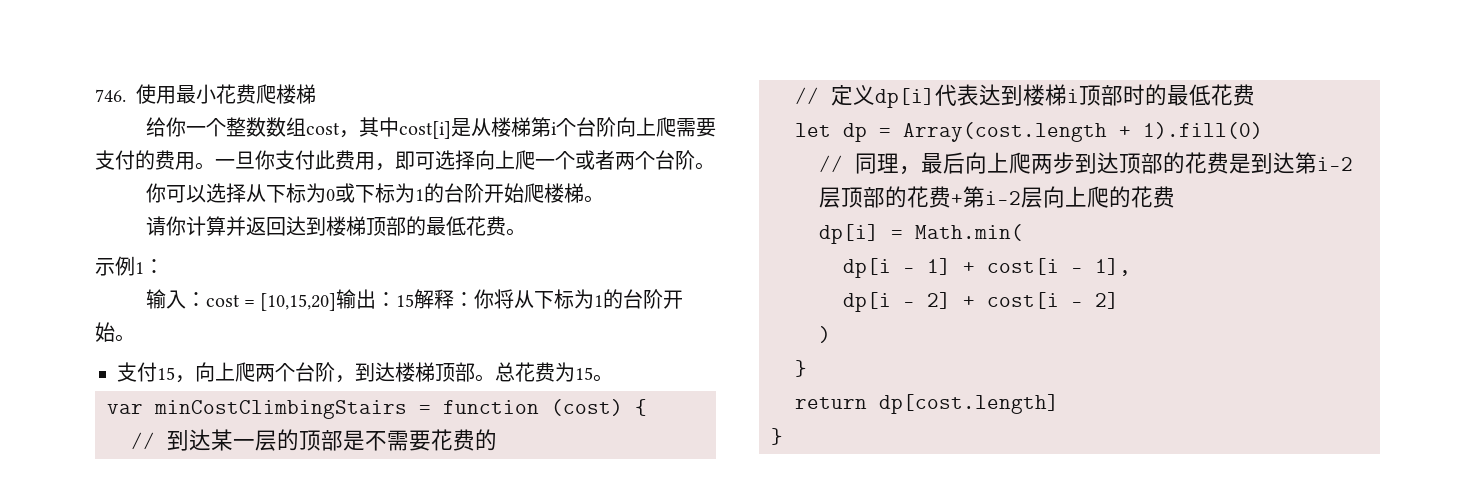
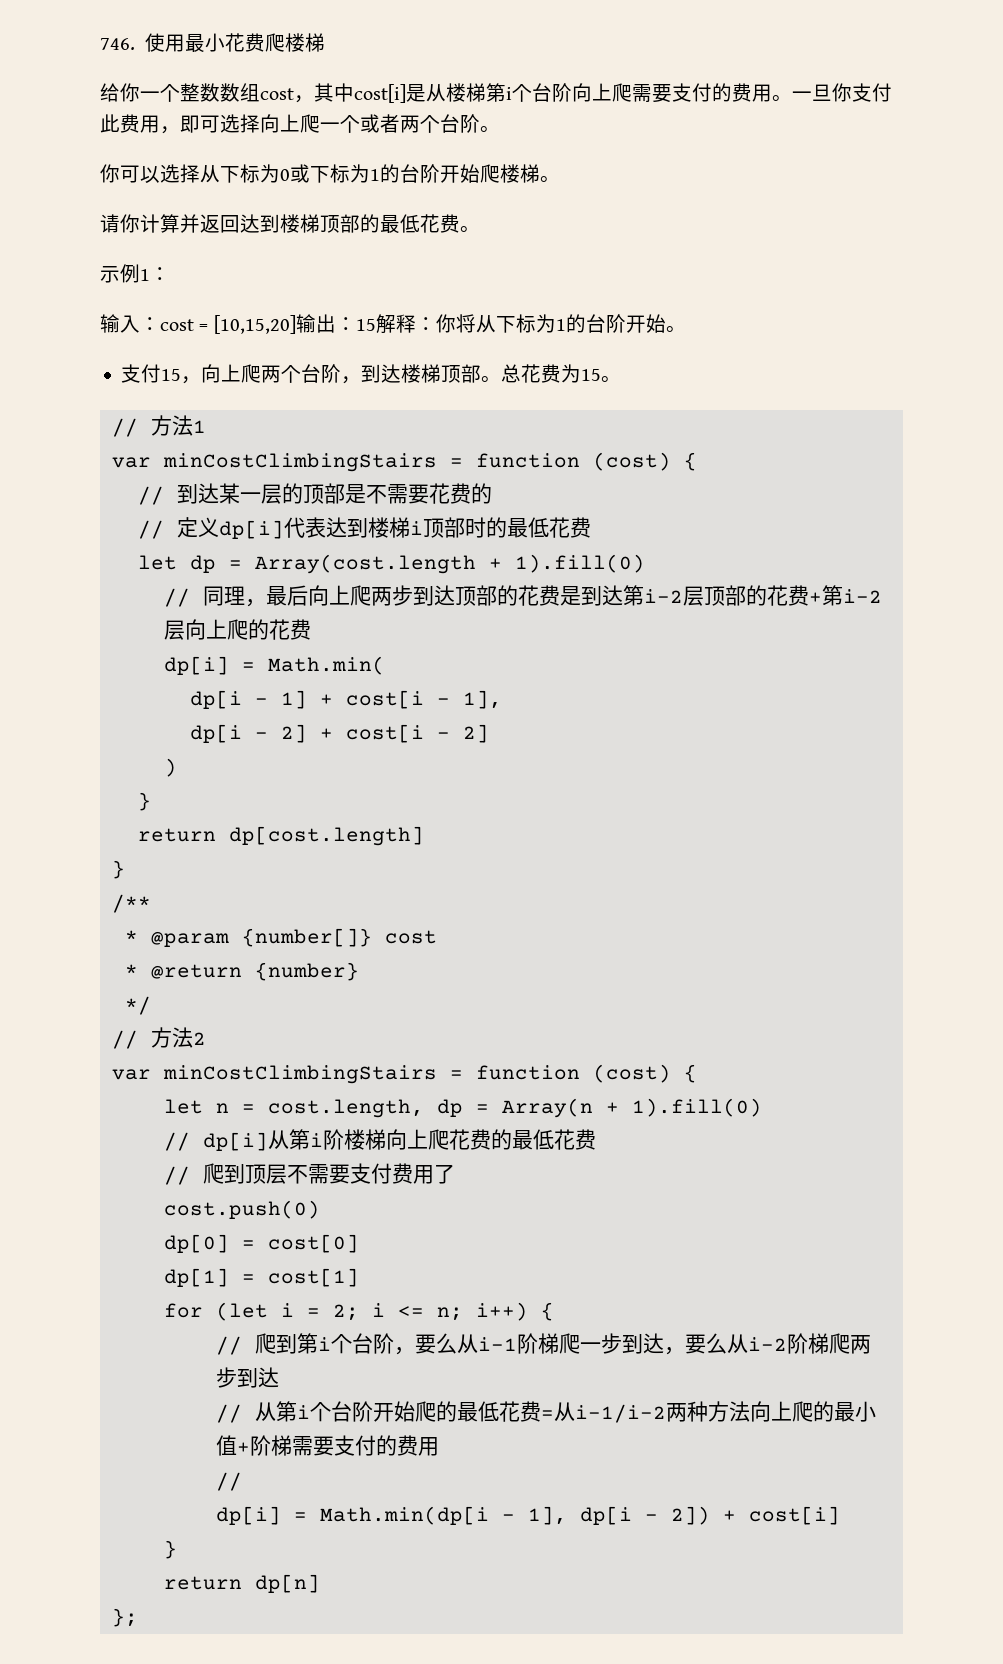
+ // 方法1
+ /**
+ * @param {number[]} cost
+ * @return {number}
+ */
+ // 方法2
+ var minCostClimbingStairs = function (cost) {
+ let n = cost.length, dp = Array(n + 1).fill(0)
+ // dp[i]从第i阶楼梯向上爬花费的最低花费
+ // 爬到顶层不需要支付费用了
+ cost.push(0)
+ dp[0] = cost[0]
+ dp[1] = cost[1]
+ for (let i = 2; i <= n; i++) {
+ // 爬到第i个台阶，要么从i-1阶梯爬一步到达，要么从i-2阶梯爬两步到达
+ // 从第i个台阶开始爬的最低花费=从i-1/i-2两种方法向上爬的最小值+阶梯需要支付的费用
+ //
+ dp[i] = Math.min(dp[i - 1], dp[i - 2]) + cost[i]
+ }
+ return dp[n]
+ };

